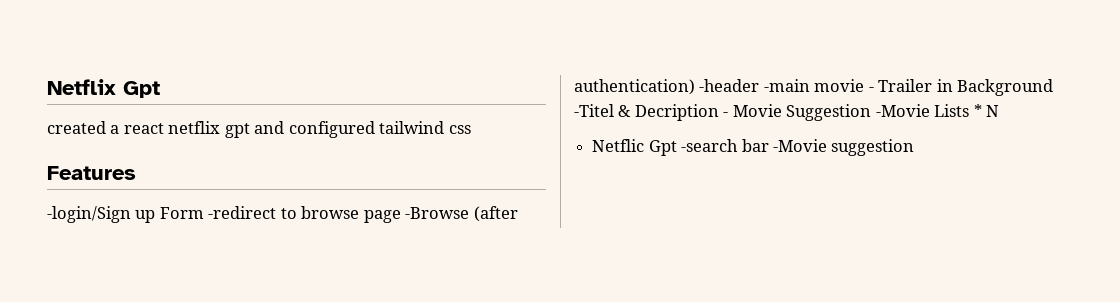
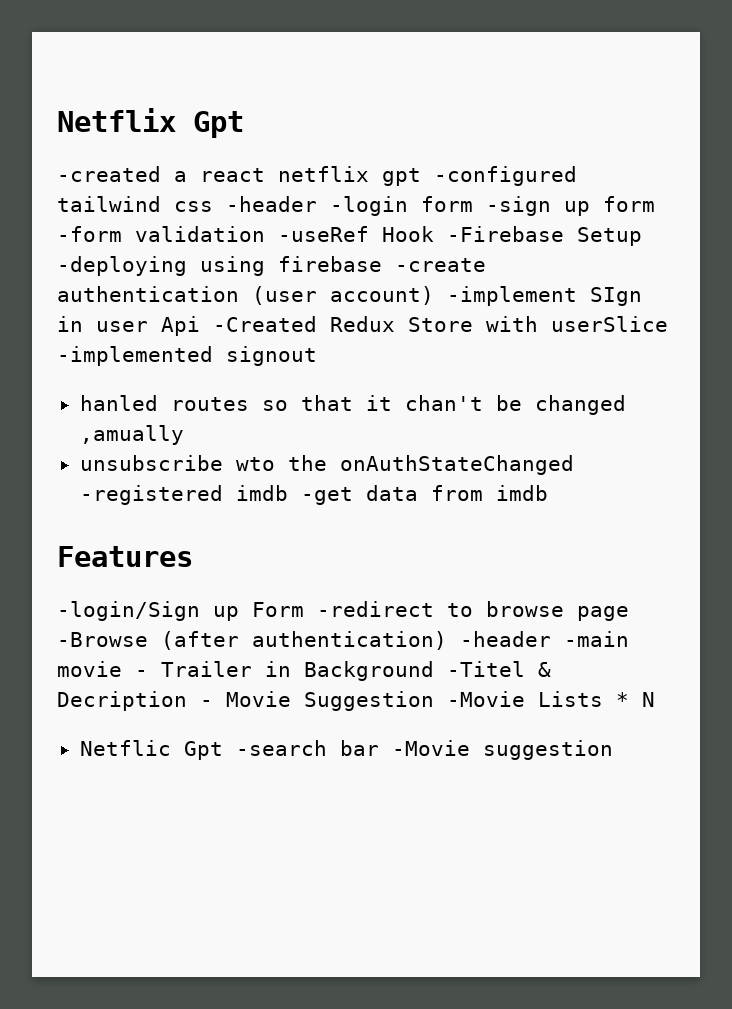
- created a react netflix gpt and configured tailwind css
+ -created a react netflix gpt -configured tailwind css -header -login form -sign up form -form validation -useRef Hook -Firebase Setup -deploying using firebase -create authentication (user account) -implement SIgn in user Api -Created Redux Store with userSlice -implemented signout
+ hanled routes so that it chan't be changed ,amually
+ unsubscribe wto the onAuthStateChanged -registered imdb -get data from imdb

